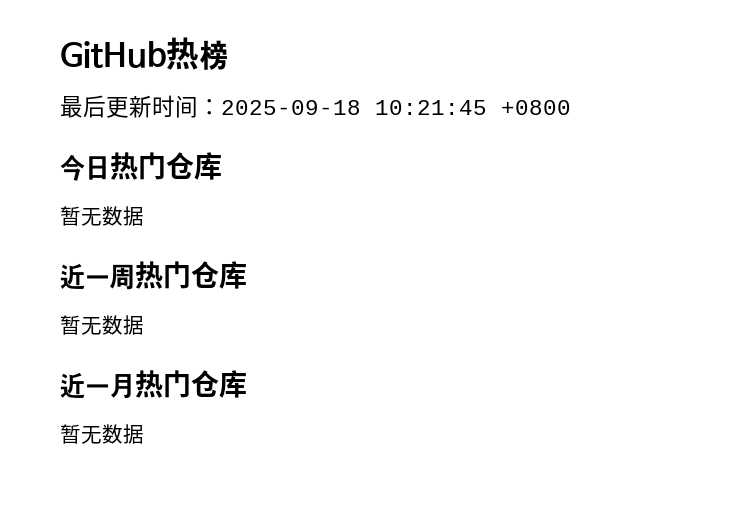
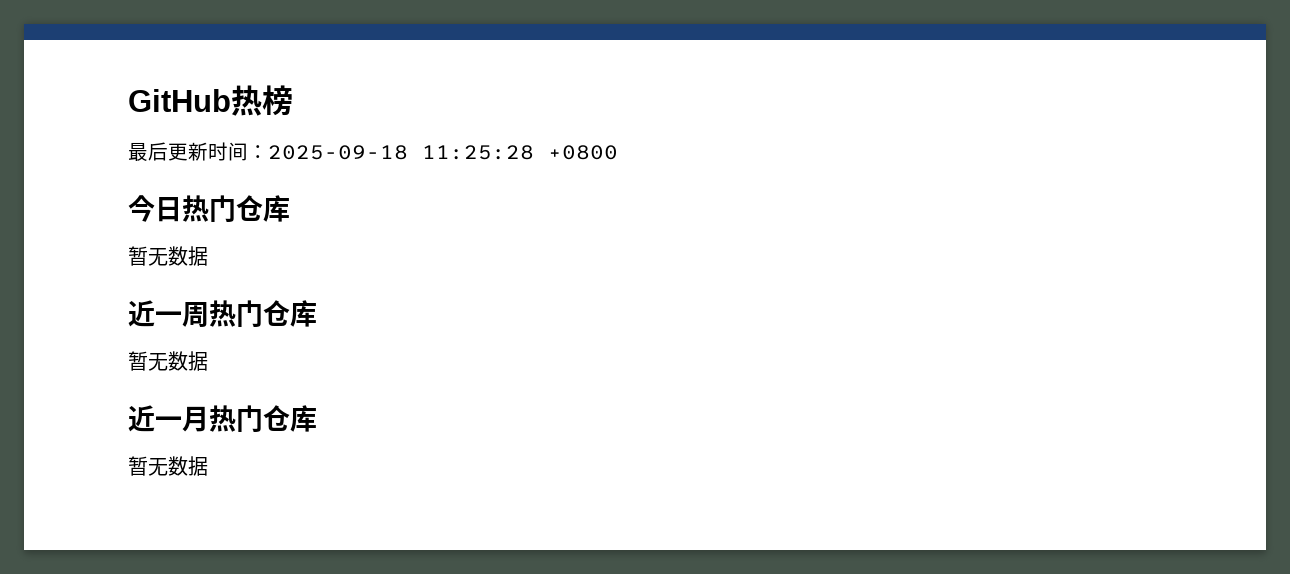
- 最后更新时间：2025-09-18 10:21:45 +0800
+ 最后更新时间：2025-09-18 11:25:28 +0800

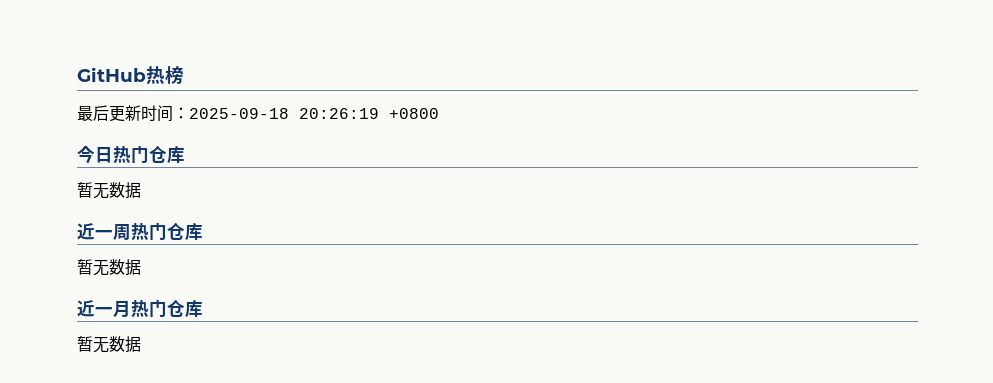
- 最后更新时间：2025-09-18 11:25:28 +0800
+ 最后更新时间：2025-09-18 20:26:19 +0800

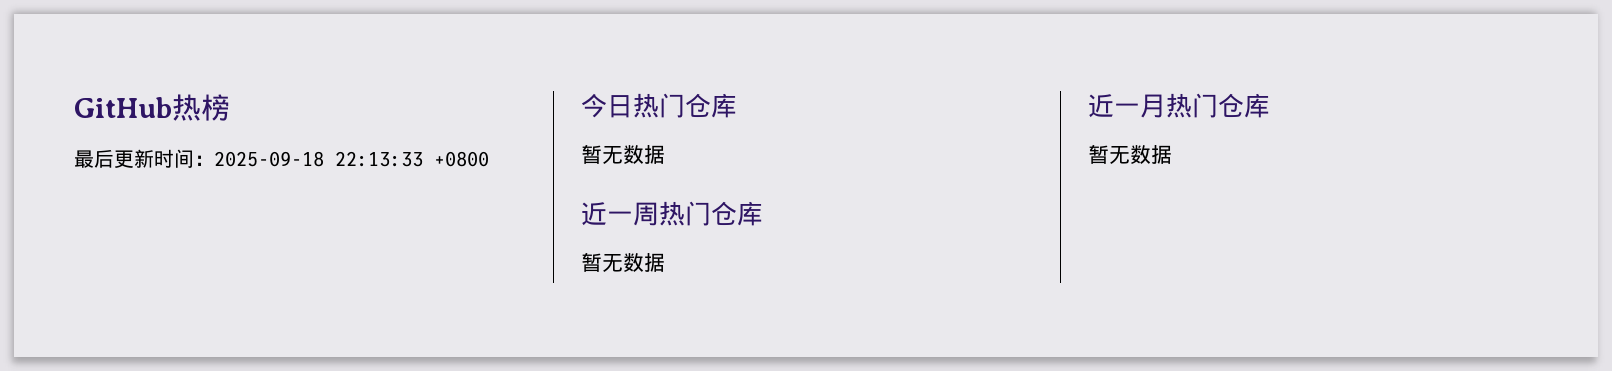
- 最后更新时间：2025-09-18 20:26:19 +0800
+ 最后更新时间：2025-09-18 22:13:33 +0800

